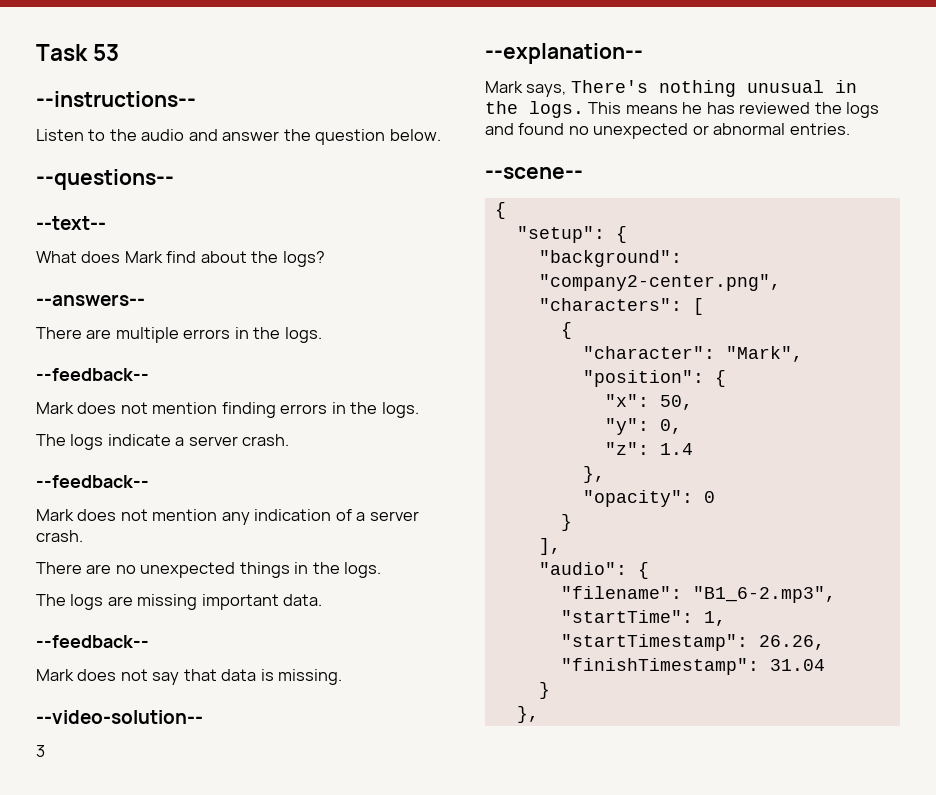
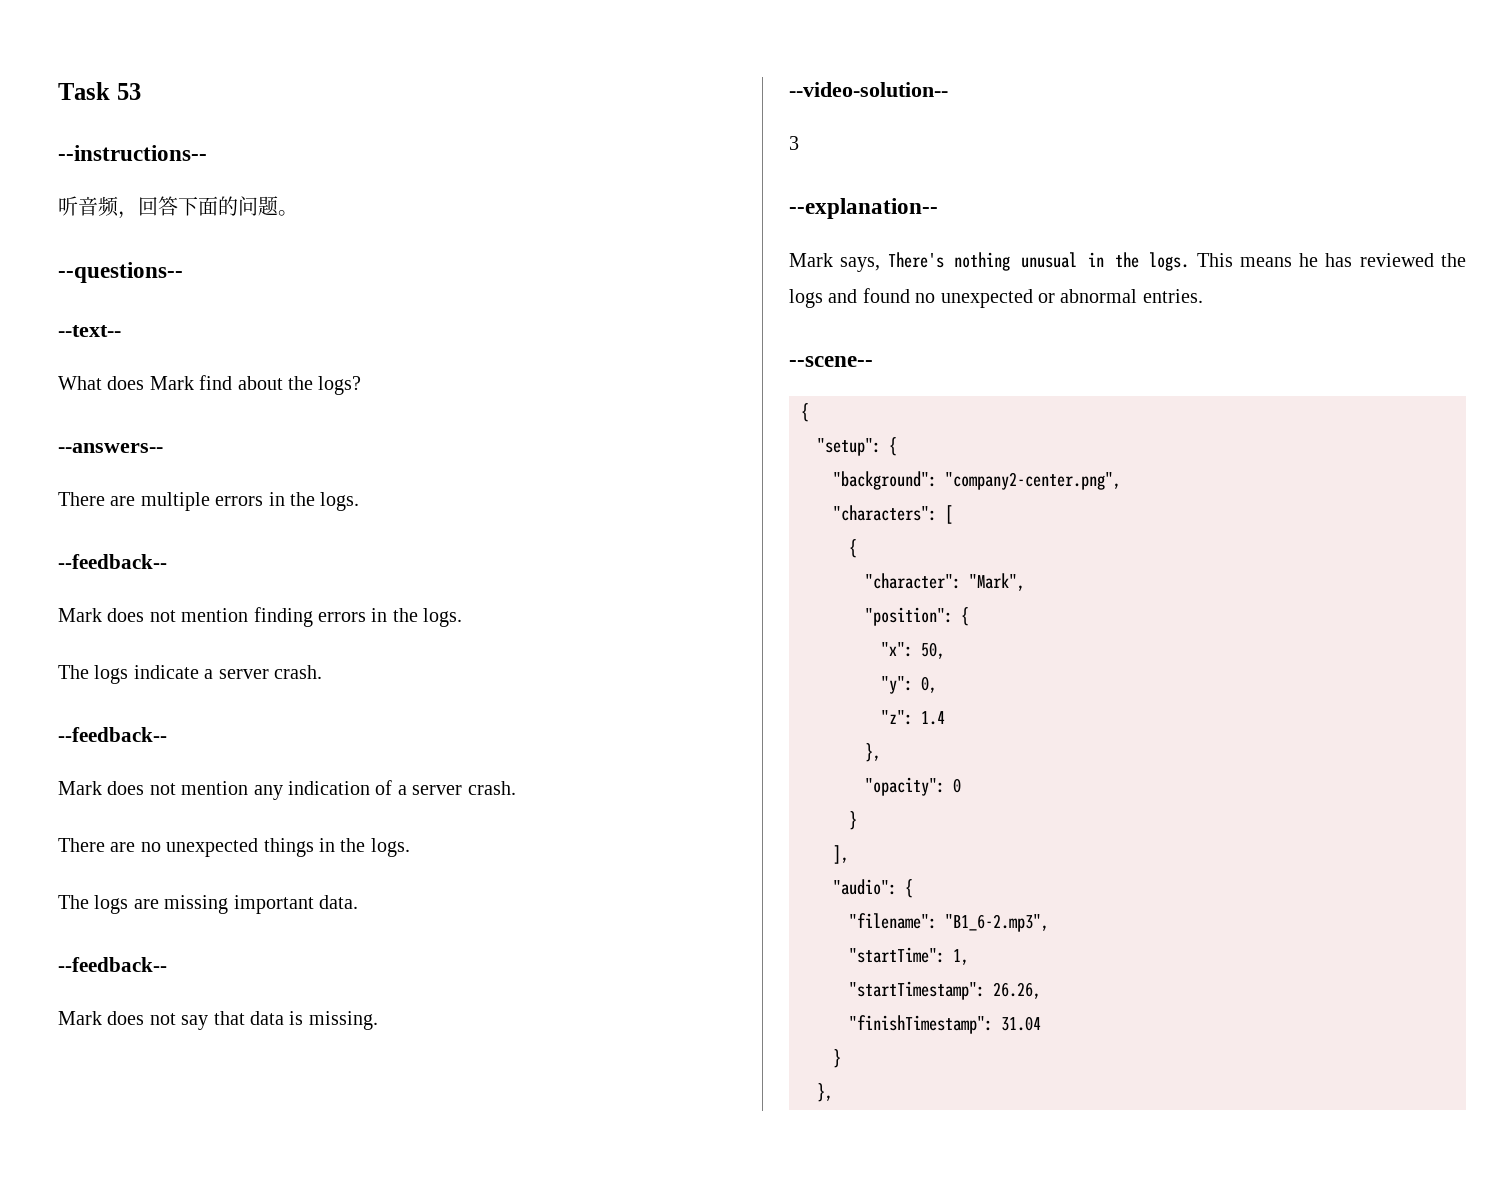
- Listen to the audio and answer the question below.
+ 听音频，回答下面的问题。

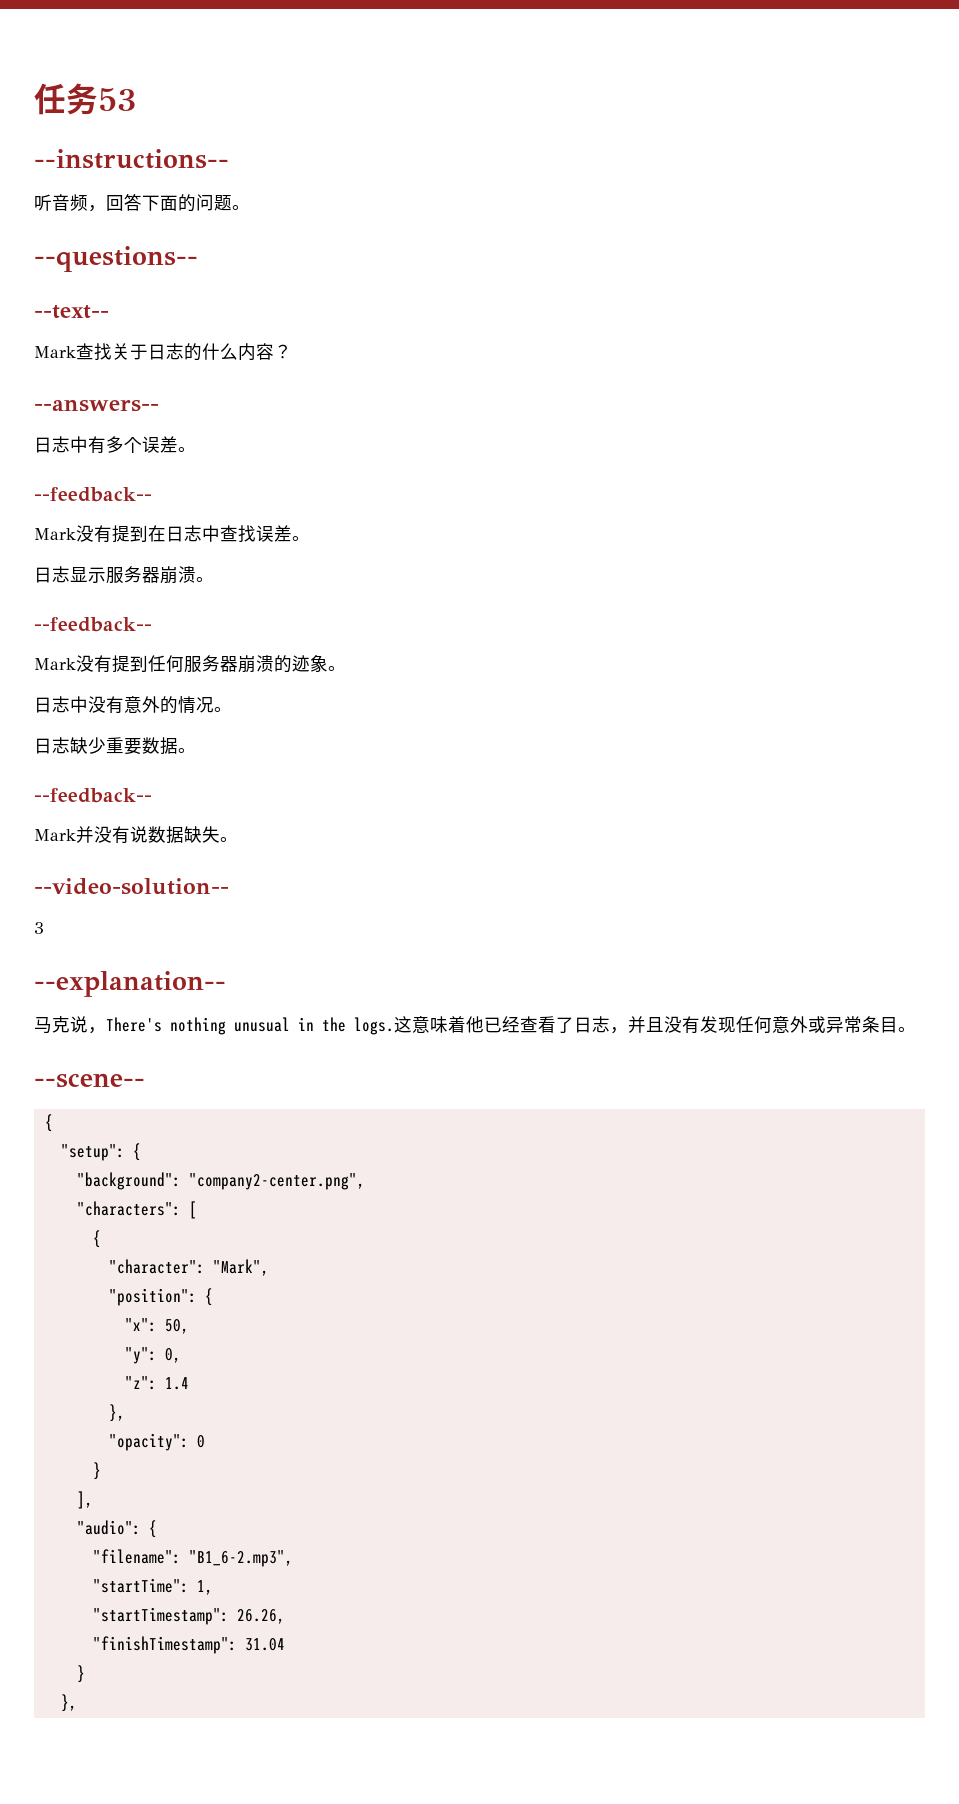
- Task 53
+ 任务53
- What does Mark find about the logs?
+ Mark查找关于日志的什么内容？
  --answers--
- There are multiple errors in the logs.
+ 日志中有多个误差。
  --feedback--
- Mark does not mention finding errors in the logs.
- The logs indicate a server crash.
+ Mark没有提到在日志中查找误差。
+ 日志显示服务器崩溃。
  --feedback--
- Mark does not mention any indication of a server crash.
- There are no unexpected things in the logs.
- The logs are missing important data.
+ Mark没有提到任何服务器崩溃的迹象。
+ 日志中没有意外的情况。
+ 日志缺少重要数据。
  --feedback--
- Mark does not say that data is missing.
+ Mark并没有说数据缺失。
- Mark says, There's nothing unusual in the logs.
+ 马克说，There's nothing unusual in the logs.
- This means he has reviewed the logs and found no unexpected or abnormal entries.
+ 这意味着他已经查看了日志，并且没有发现任何意外或异常条目。

